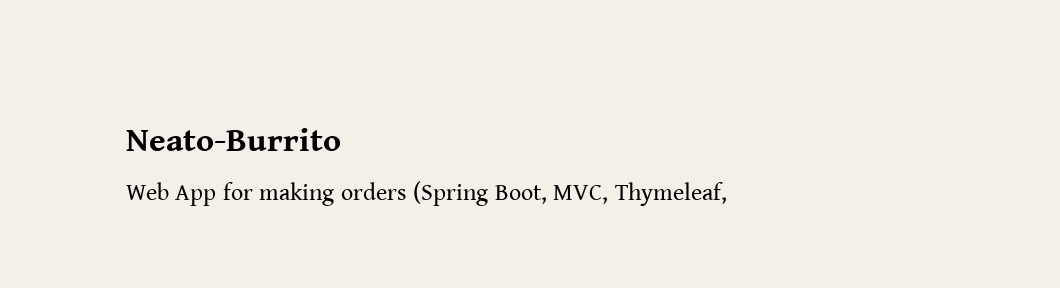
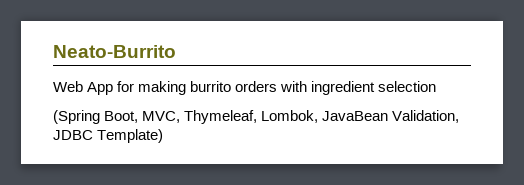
- Web App for making orders (Spring Boot, MVC, Thymeleaf,
+ Web App for making burrito orders with ingredient selection
+ (Spring Boot, MVC, Thymeleaf, Lombok, JavaBean Validation, JDBC Template)

